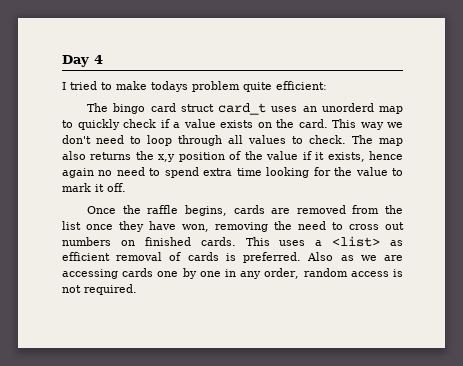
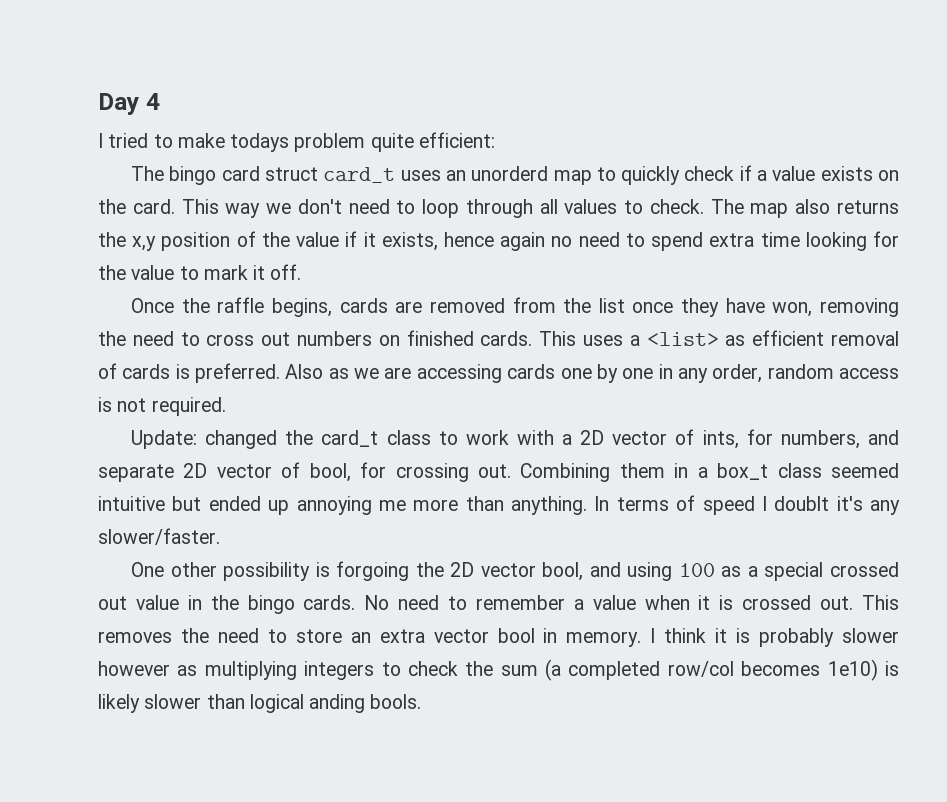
+ Update: changed the card_t class to work with a 2D vector of ints, for numbers, and separate 2D vector of bool, for crossing out. Combining them in a box_t class seemed intuitive but ended up annoying me more than anything. In terms of speed I doublt it's any slower/faster.
+ One other possibility is forgoing the 2D vector bool, and using 100 as a special crossed out value in the bingo cards. No need to remember a value when it is crossed out. This removes the need to store an extra vector bool in memory. I think it is probably slower however as multiplying integers to check the sum (a completed row/col becomes 1e10) is likely slower than logical anding bools.

